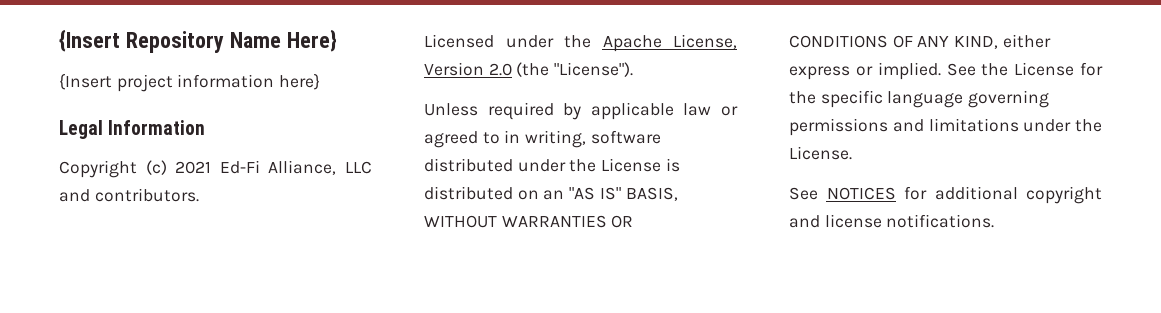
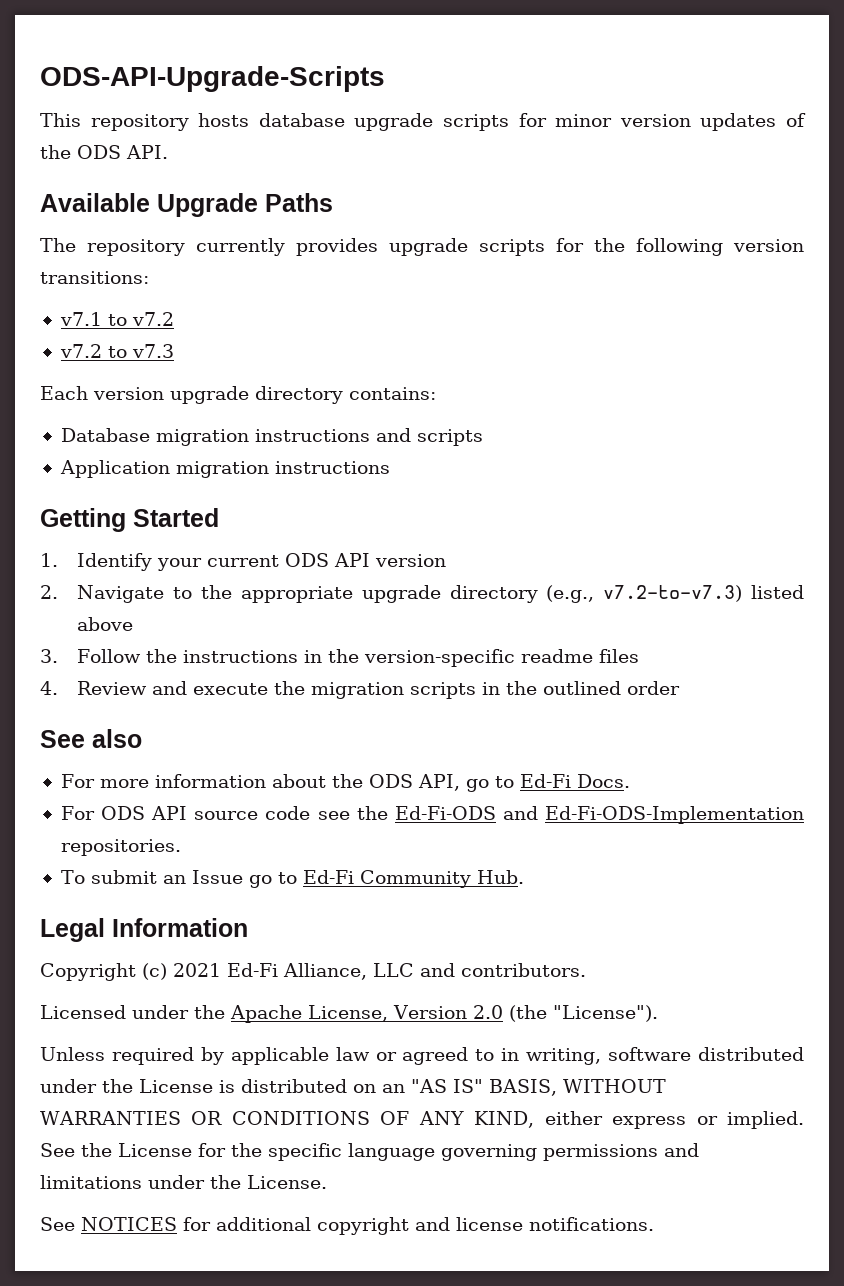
- {Insert Repository Name Here}
- {Insert project information here}
+ ODS-API-Upgrade-Scripts
+ This repository hosts database upgrade scripts for minor version updates of the ODS API.
+ Available Upgrade Paths
+ The repository currently provides upgrade scripts for the following version transitions:
+ v7.1 to v7.2
+ v7.2 to v7.3
+ Each version upgrade directory contains:
+ Database migration instructions and scripts
+ Application migration instructions
+ Getting Started
+ 1. Identify your current ODS API version
+ 2. Navigate to the appropriate upgrade directory (e.g., v7.2-to-v7.3) listed above
+ 3. Follow the instructions in the version-specific readme files
+ 4. Review and execute the migration scripts in the outlined order
+ See also
+ For more information about the ODS API, go to Ed-Fi Docs.
+ For ODS API source code see the Ed-Fi-ODS and Ed-Fi-ODS-Implementation repositories.
+ To submit an Issue go to Ed-Fi Community Hub.

